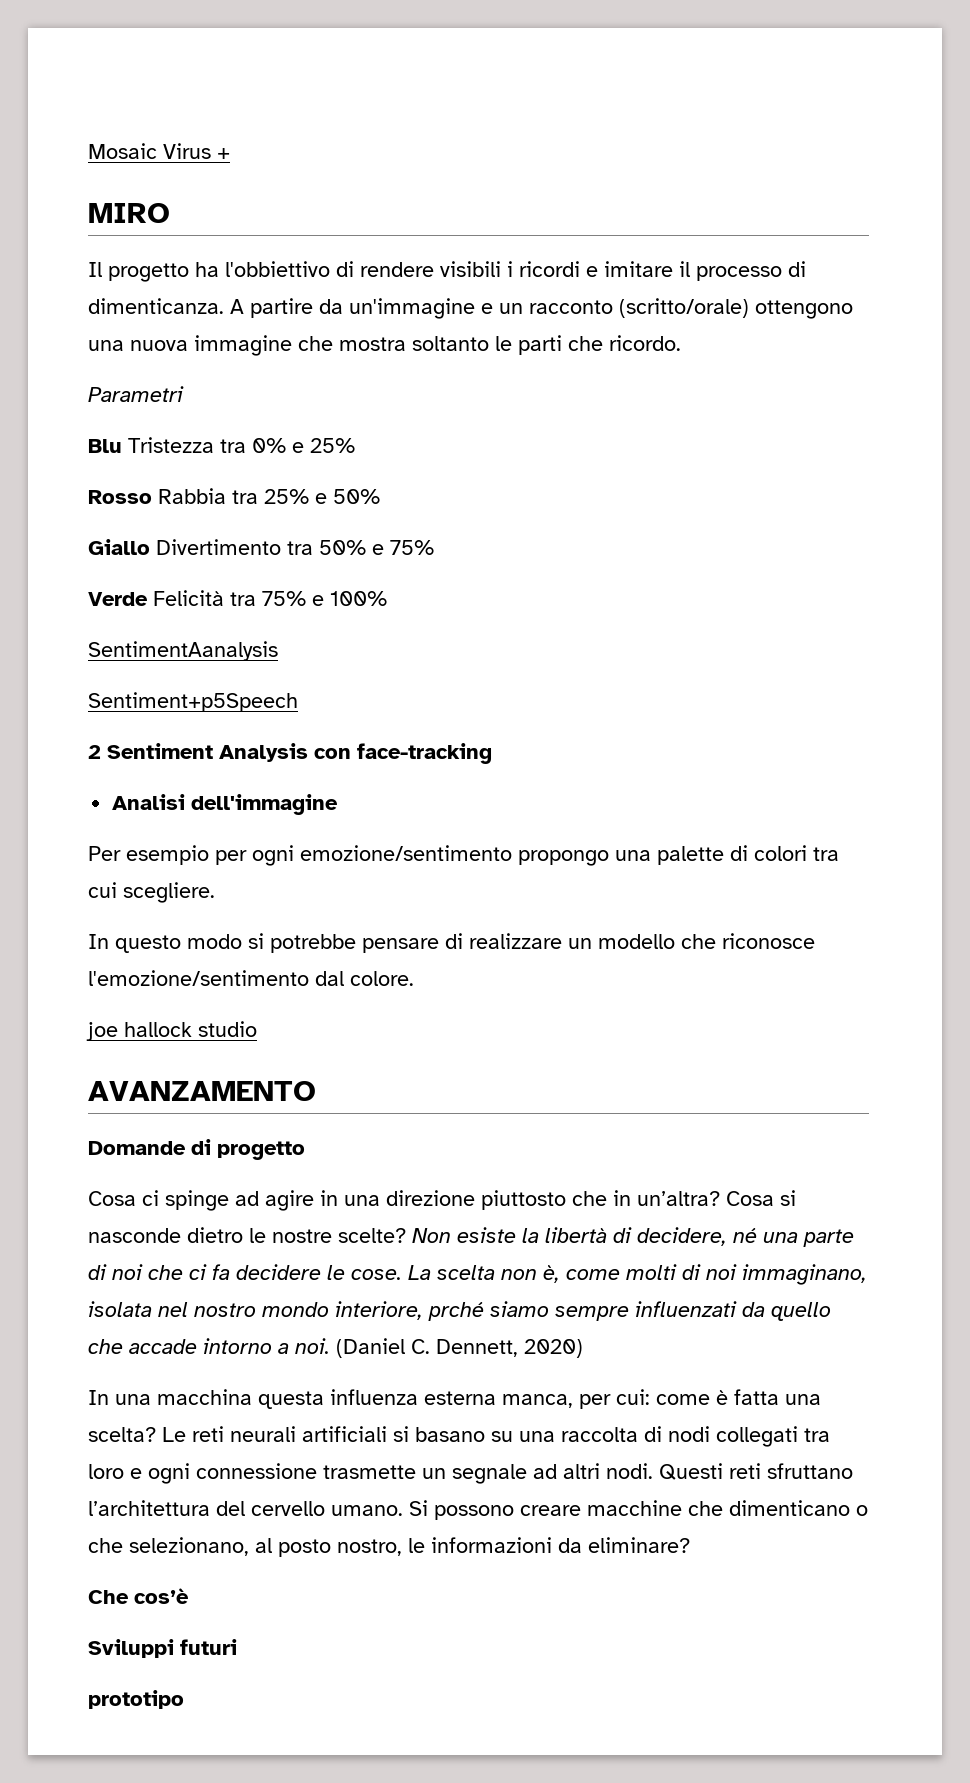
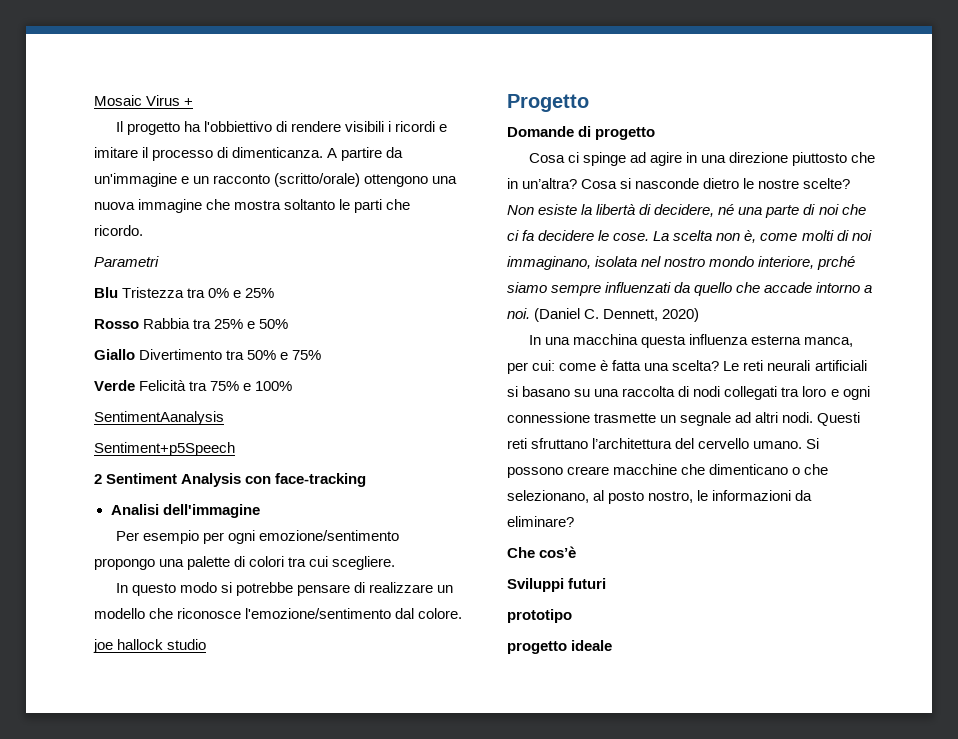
- MIRO
- AVANZAMENTO
+ Progetto
+ progetto ideale

